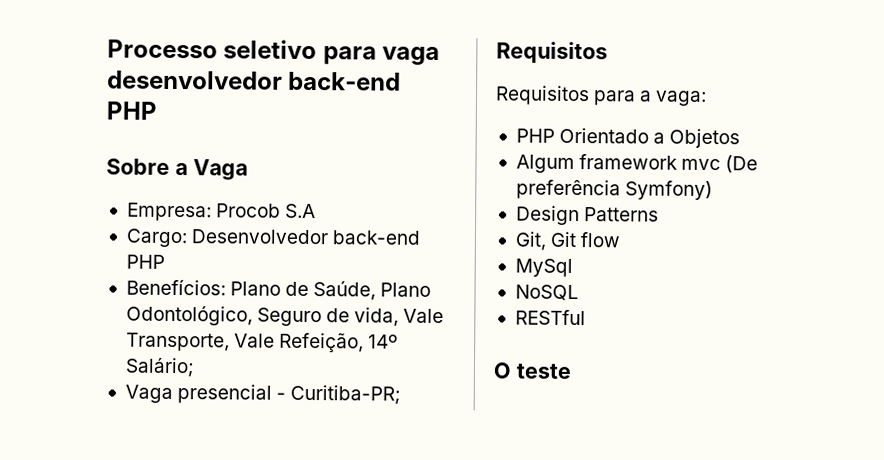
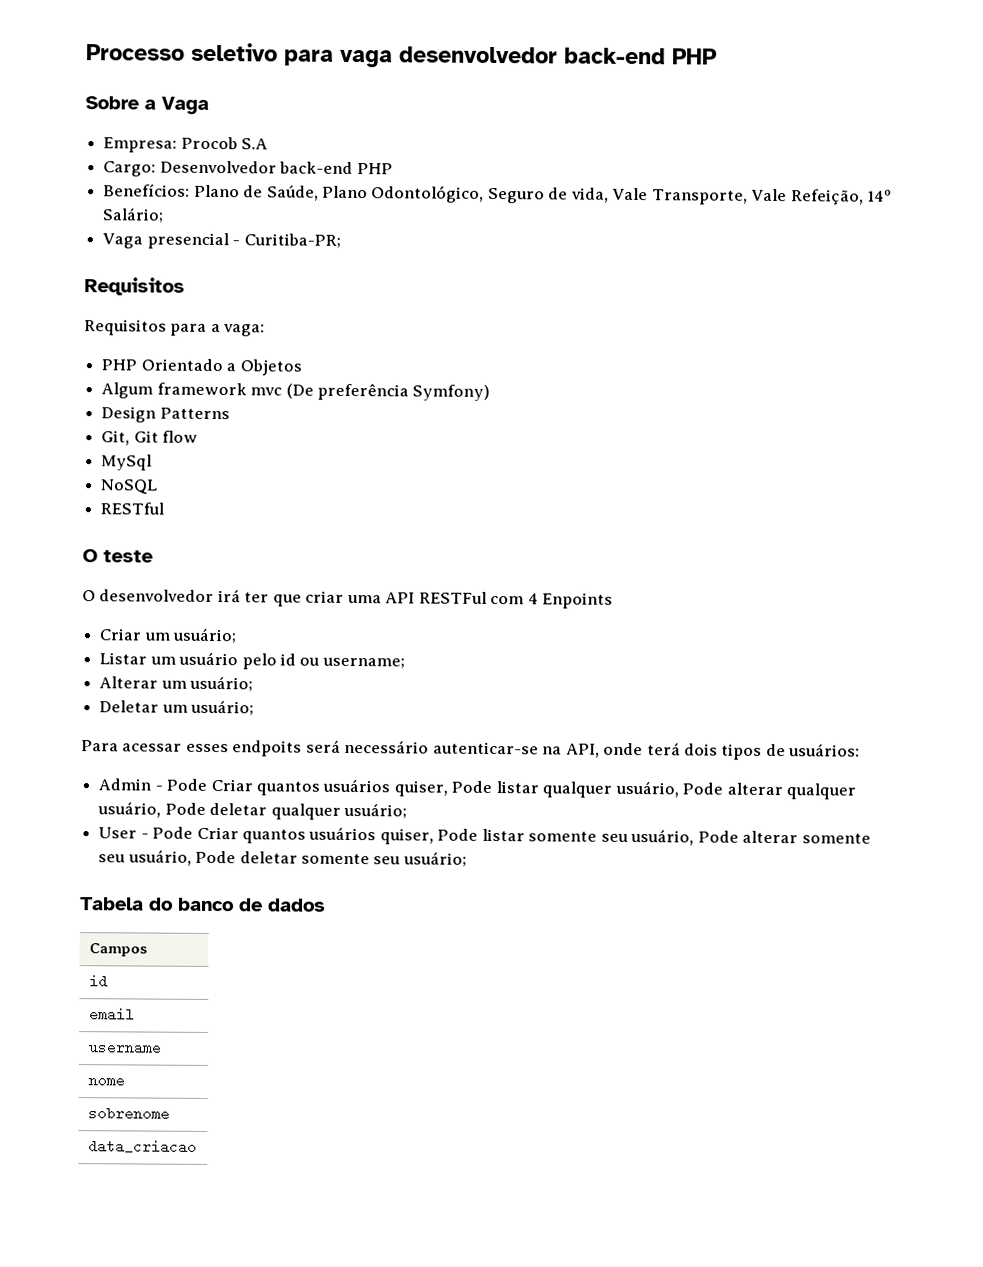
+ O desenvolvedor irá ter que criar uma API RESTFul com 4 Enpoints
+ Criar um usuário;
+ Listar um usuário pelo id ou username;
+ Alterar um usuário;
+ Deletar um usuário;
+ Para acessar esses endpoits será necessário autenticar-se na API, onde terá dois tipos de usuários:
+ Admin - Pode Criar quantos usuários quiser, Pode listar qualquer usuário, Pode alterar qualquer usuário, Pode deletar qualquer usuário;
+ User - Pode Criar quantos usuários quiser, Pode listar somente seu usuário, Pode alterar somente seu usuário, Pode deletar somente seu usuário;
+ Tabela do banco de dados
+ Campos
+ id
+ email
+ username
+ nome
+ sobrenome
+ data_criacao

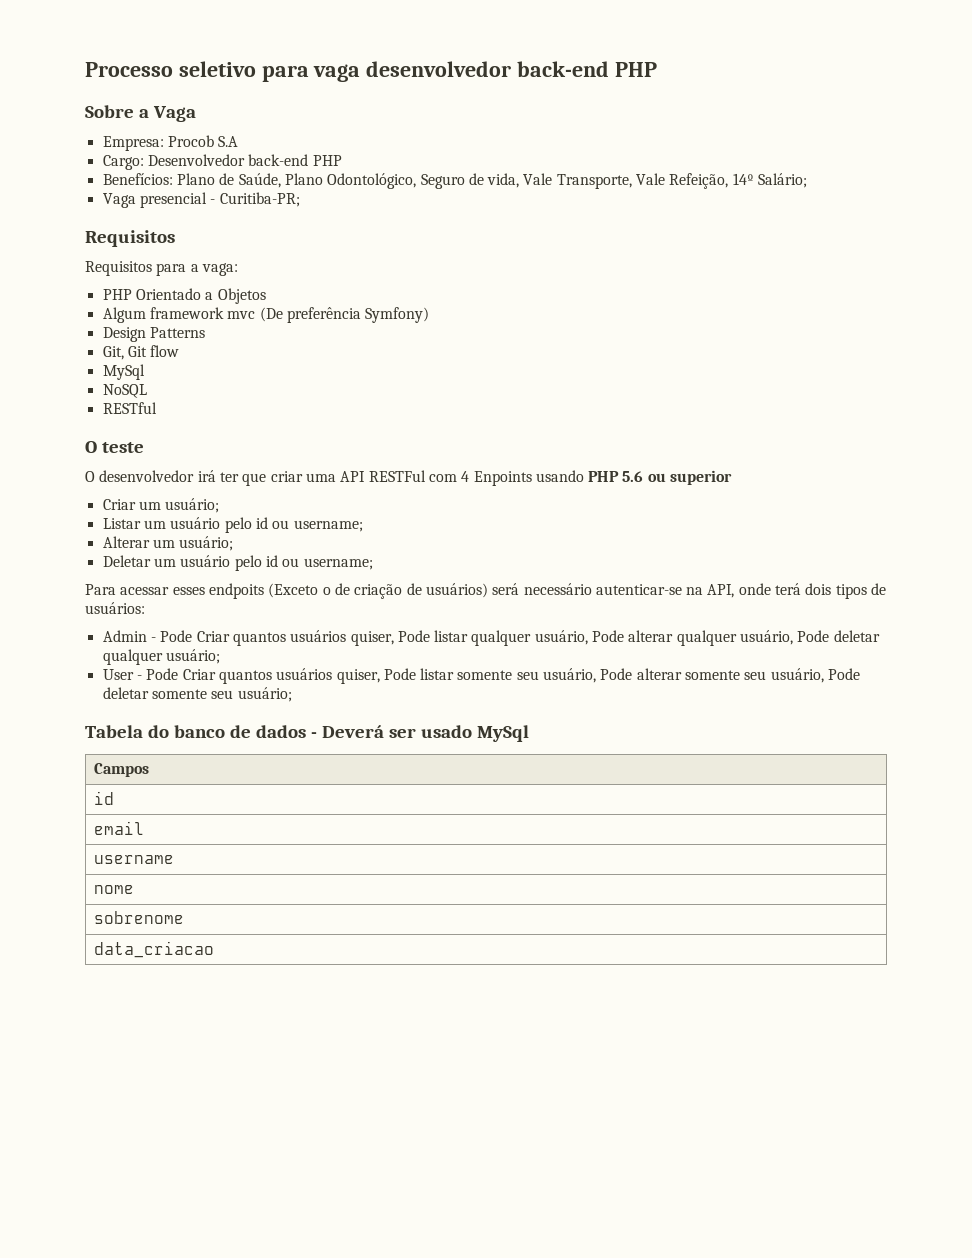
- O desenvolvedor irá ter que criar uma API RESTFul com 4 Enpoints
+ O desenvolvedor irá ter que criar uma API RESTFul com 4 Enpoints usando PHP 5.6 ou superior
- Deletar um usuário;
+ Deletar um usuário pelo id ou username;
- Para acessar esses endpoits será necessário autenticar-se na API, onde terá dois tipos de usuários:
+ Para acessar esses endpoits (Exceto o de criação de usuários) será necessário autenticar-se na API, onde terá dois tipos de usuários:
- Tabela do banco de dados
+ Tabela do banco de dados - Deverá ser usado MySql

